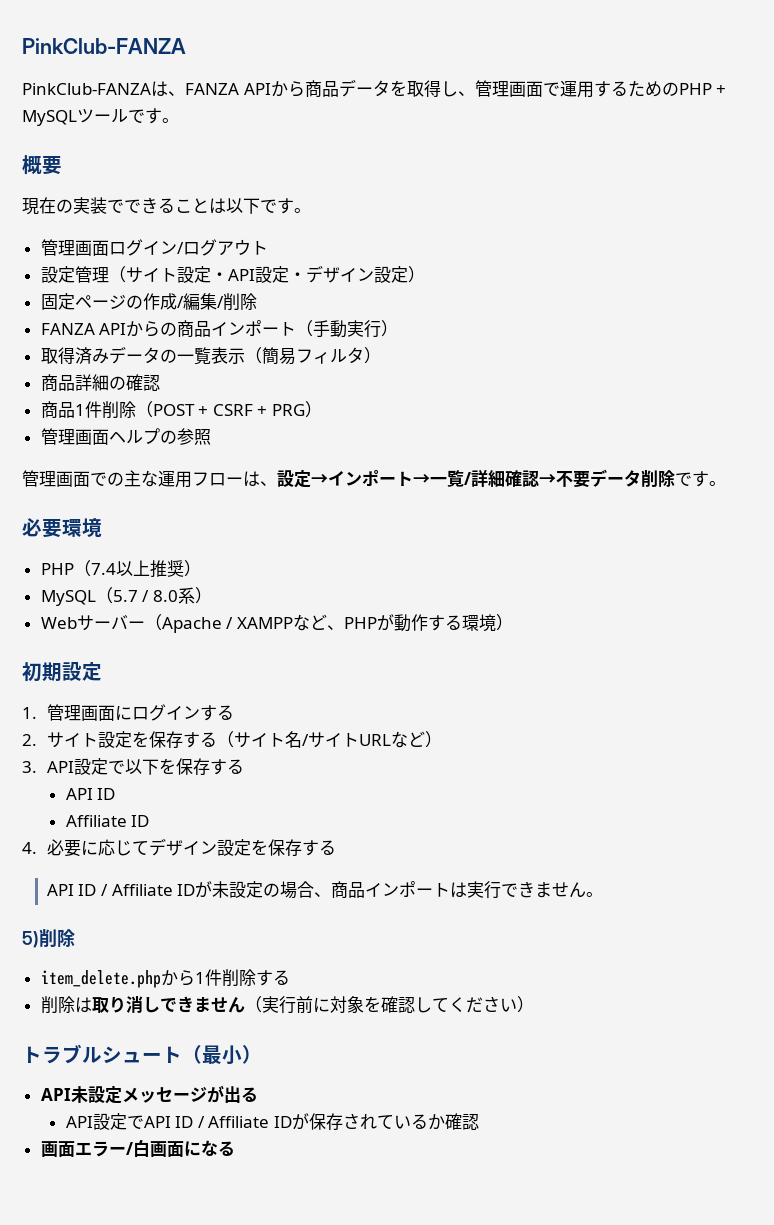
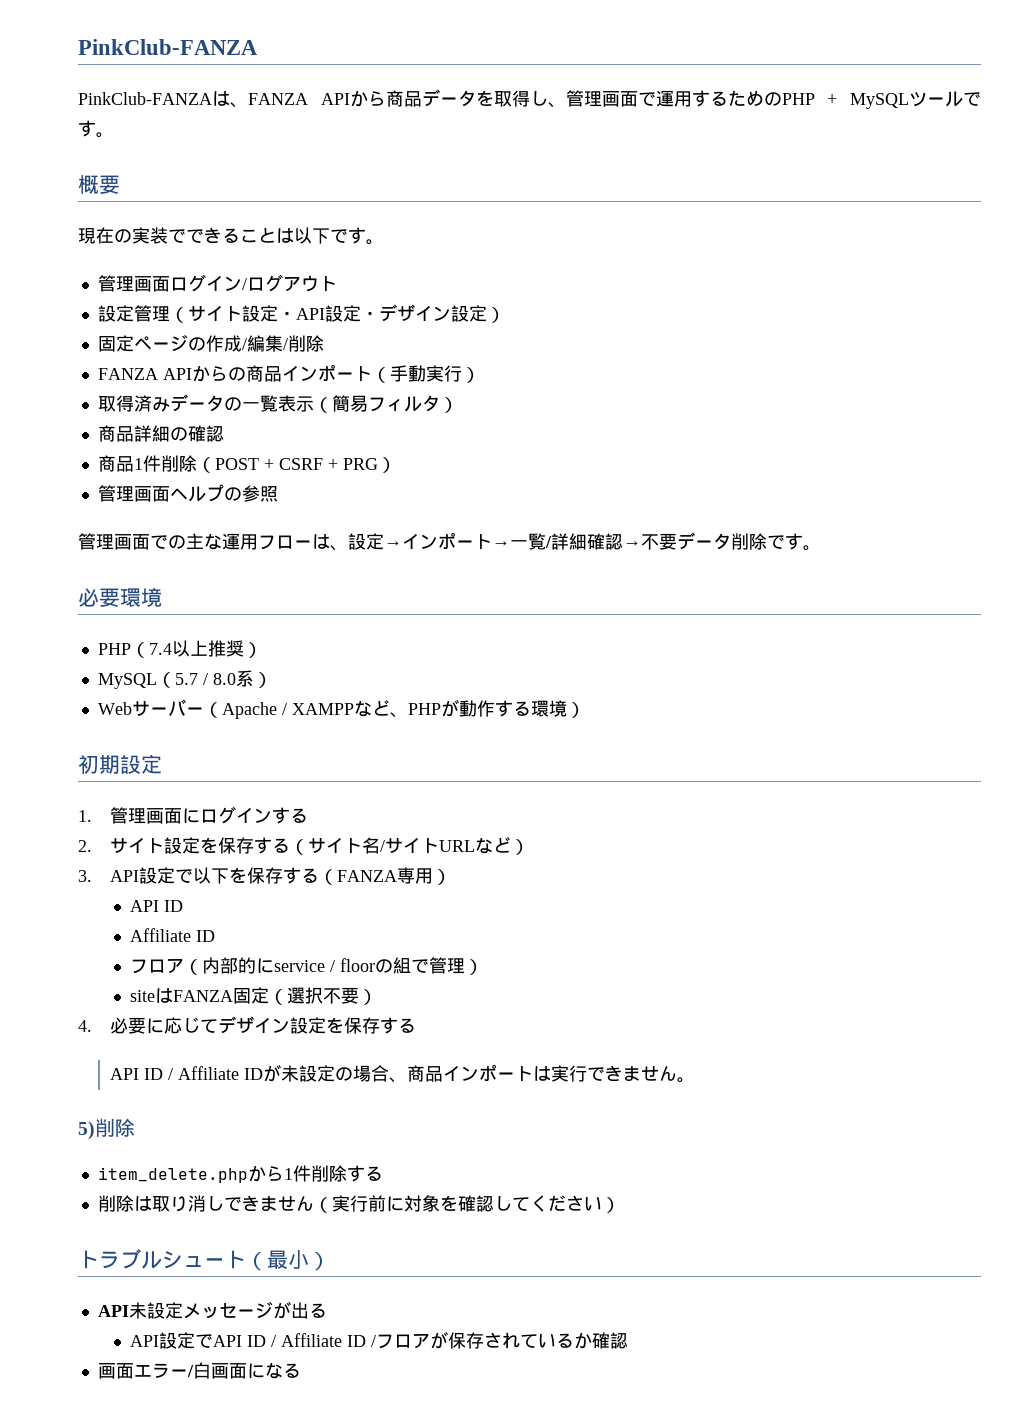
- 3. API設定で以下を保存する
+ 3. API設定で以下を保存する（FANZA専用）
+ フロア（内部的にservice / floorの組で管理）
+ siteはFANZA固定（選択不要）
- API設定でAPI ID / Affiliate IDが保存されているか確認
+ API設定でAPI ID / Affiliate ID /フロアが保存されているか確認

